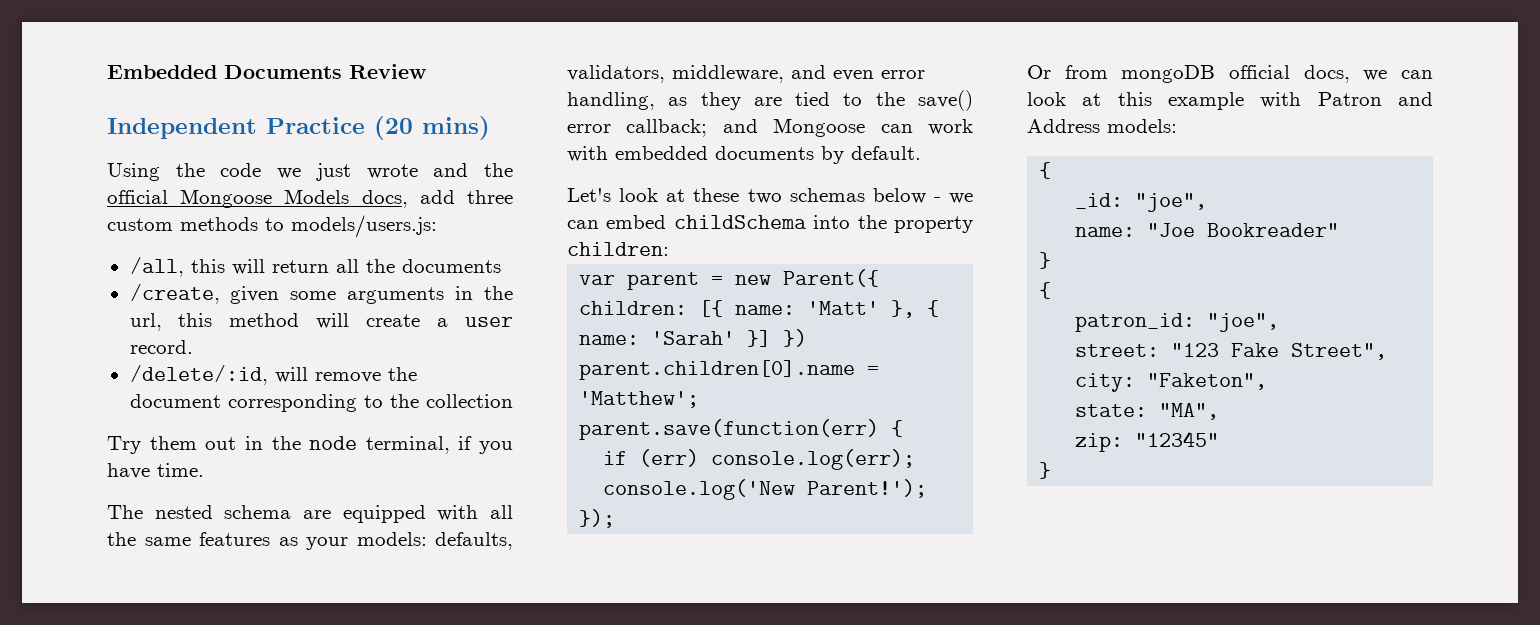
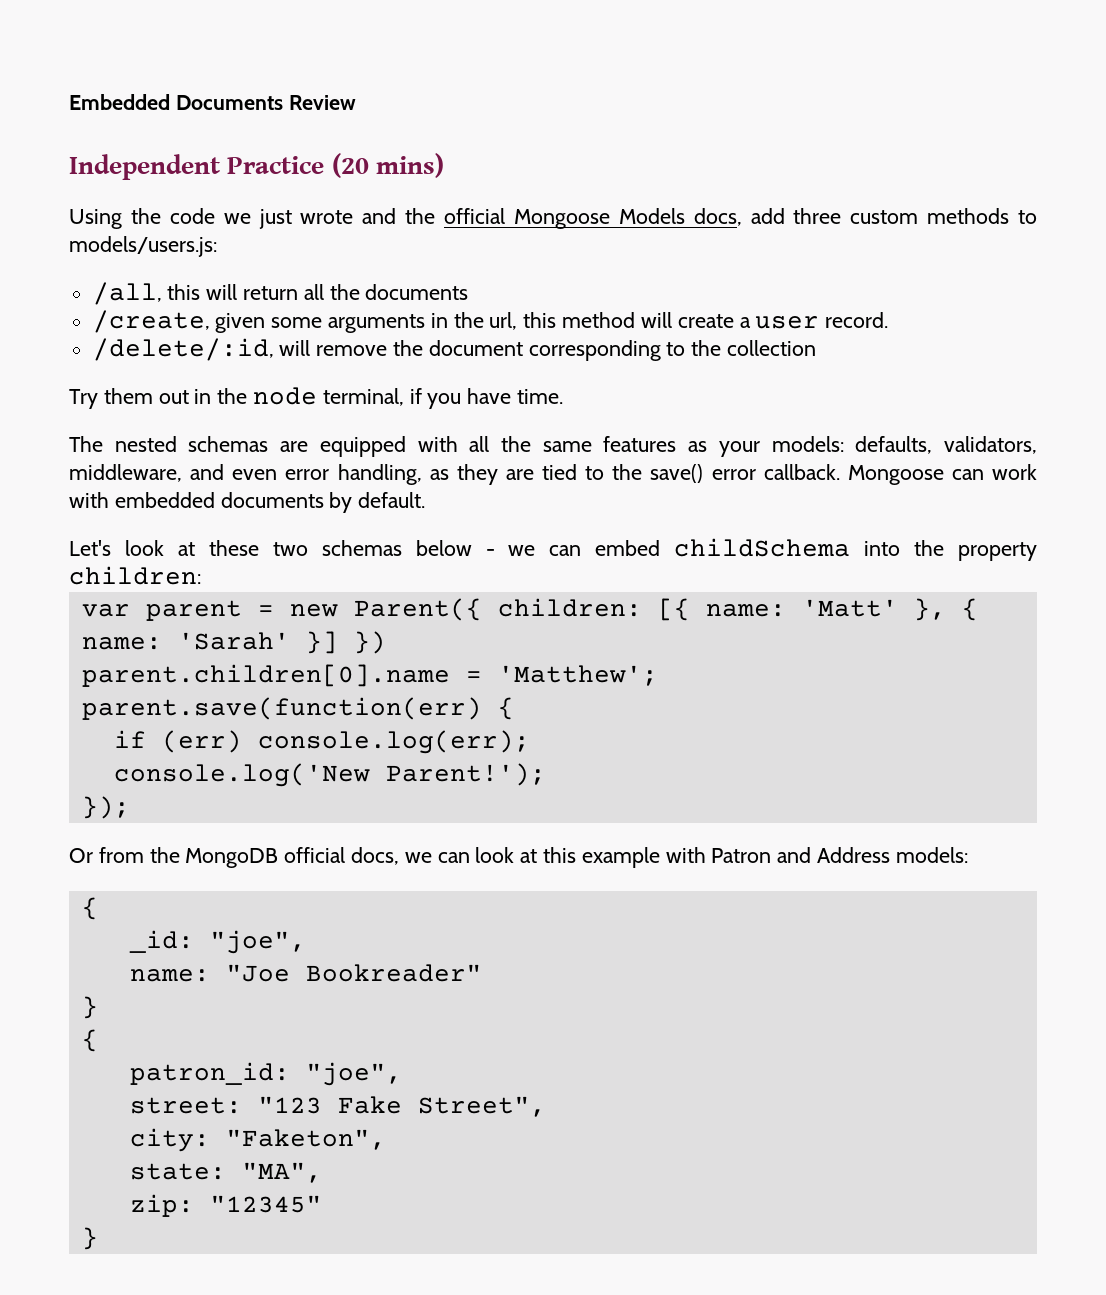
- The nested schema are equipped with all the same features as your models: defaults, validators, middleware, and even error handling, as they are tied to the save() error callback; and Mongoose can work with embedded documents by default.
+ The nested schemas are equipped with all the same features as your models: defaults, validators, middleware, and even error handling, as they are tied to the save() error callback. Mongoose can work with embedded documents by default.
- Or from mongoDB official docs, we can look at this example with Patron and Address models:
+ Or from the MongoDB official docs, we can look at this example with Patron and Address models:

